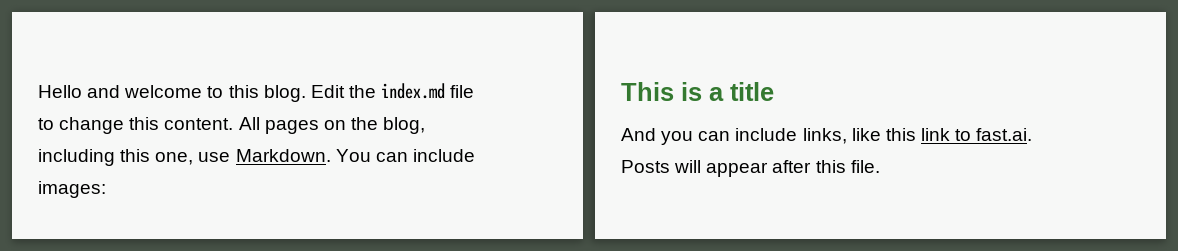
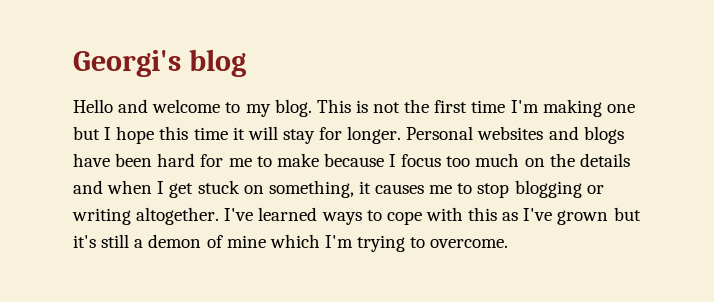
+ Georgi's blog
- Hello and welcome to this blog. Edit the index.md file to change this content. All pages on the blog, including this one, use Markdown. You can include images:
- This is a title
- And you can include links, like this link to fast.ai. Posts will appear after this file.
+ Hello and welcome to my blog. This is not the first time I'm making one but I hope this time it will stay for longer. Personal websites and blogs have been hard for me to make because I focus too much on the details and when I get stuck on something, it causes me to stop blogging or writing altogether. I've learned ways to cope with this as I've grown but it's still a demon of mine which I'm trying to overcome.

